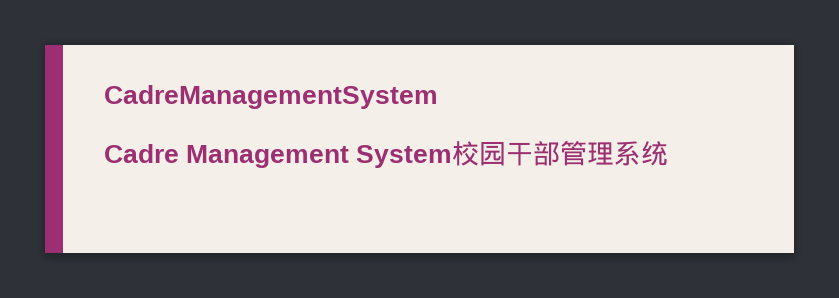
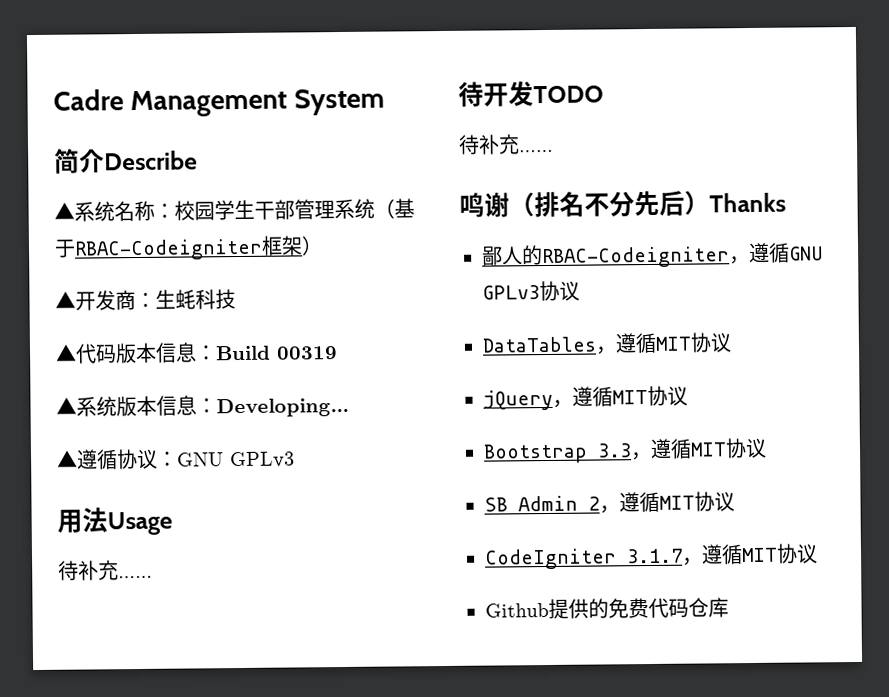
- CadreManagementSystem
- Cadre Management System校园干部管理系统
+ Cadre Management System
+ 简介Describe
+ ▲系统名称：校园学生干部管理系统（基于RBAC-Codeigniter框架）
+ ▲开发商：生蚝科技
+ ▲代码版本信息：Build 00319
+ ▲系统版本信息：Developing...
+ ▲遵循协议：GNU GPLv3
+ 用法Usage
+ 待补充……
+ 待开发TODO
+ 待补充……
+ 鸣谢（排名不分先后）Thanks
+ 鄙人的RBAC-Codeigniter，遵循GNU GPLv3协议
+ DataTables，遵循MIT协议
+ jQuery，遵循MIT协议
+ Bootstrap 3.3，遵循MIT协议
+ SB Admin 2，遵循MIT协议
+ CodeIgniter 3.1.7，遵循MIT协议
+ Github提供的免费代码仓库

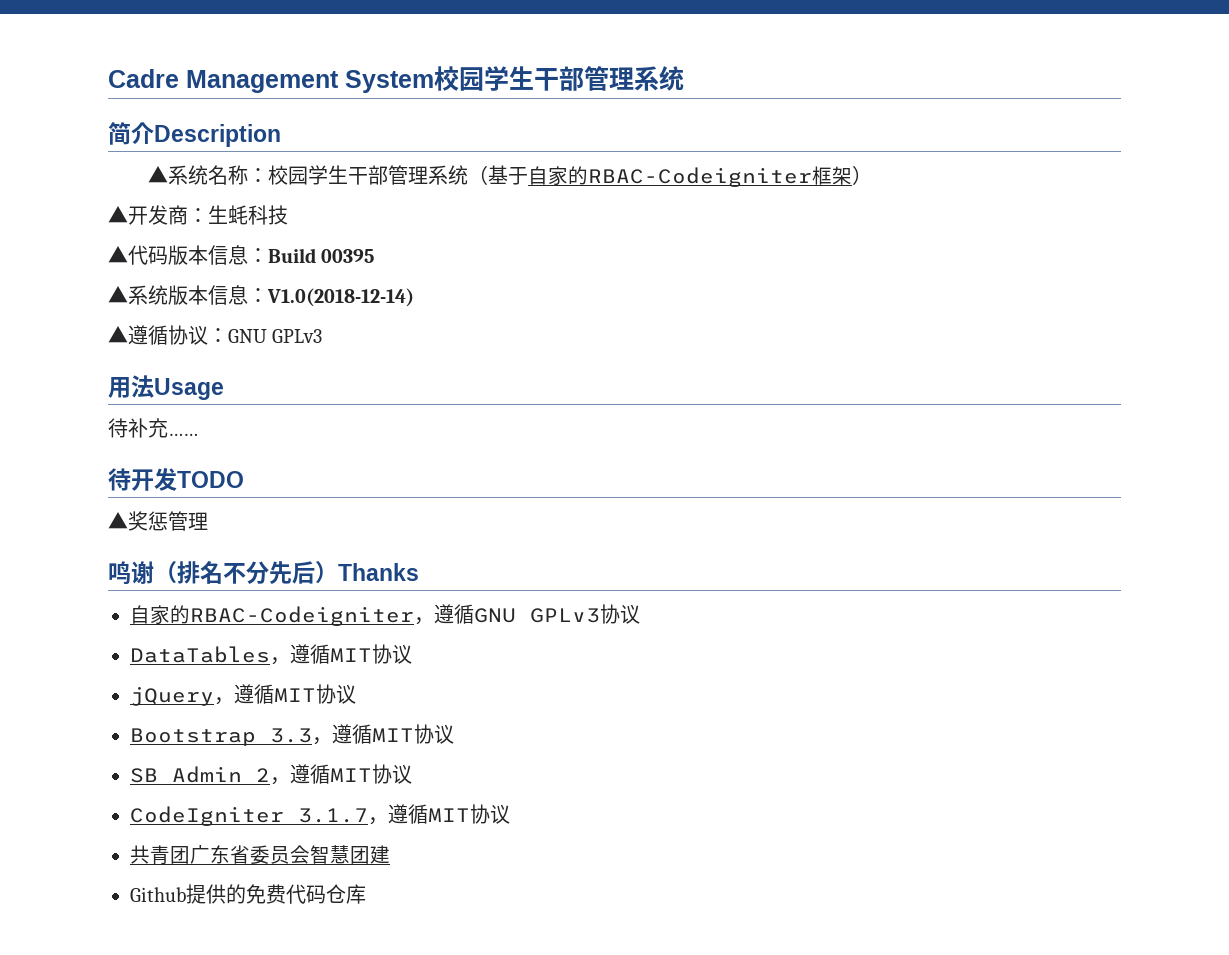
- Cadre Management System
+ Cadre Management System校园学生干部管理系统
- 简介Describe
+ 简介Description
- ▲系统名称：校园学生干部管理系统（基于RBAC-Codeigniter框架）
+ ▲系统名称：校园学生干部管理系统（基于自家的RBAC-Codeigniter框架）
- ▲代码版本信息：Build 00319
+ ▲代码版本信息：Build 00395
- ▲系统版本信息：Developing...
+ ▲系统版本信息：V1.0(2018-12-14)
  待开发TODO
- 待补充……
+ ▲奖惩管理
- 鄙人的RBAC-Codeigniter，遵循GNU GPLv3协议
+ 自家的RBAC-Codeigniter，遵循GNU GPLv3协议
+ 共青团广东省委员会智慧团建

